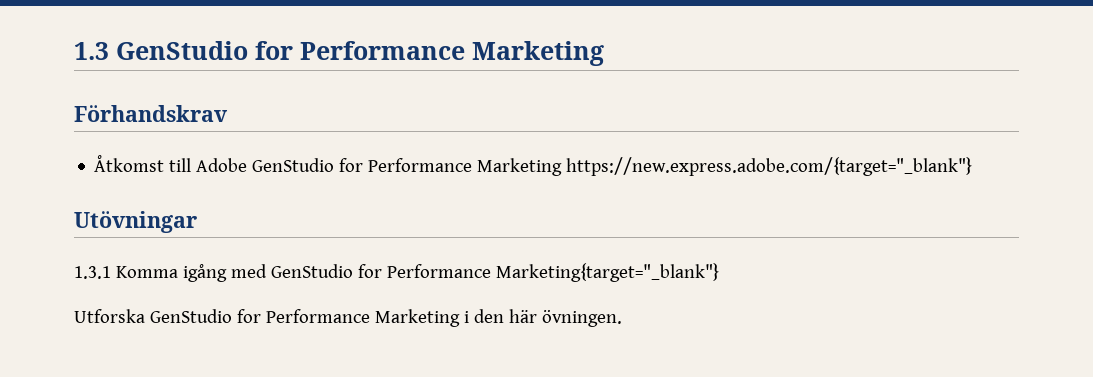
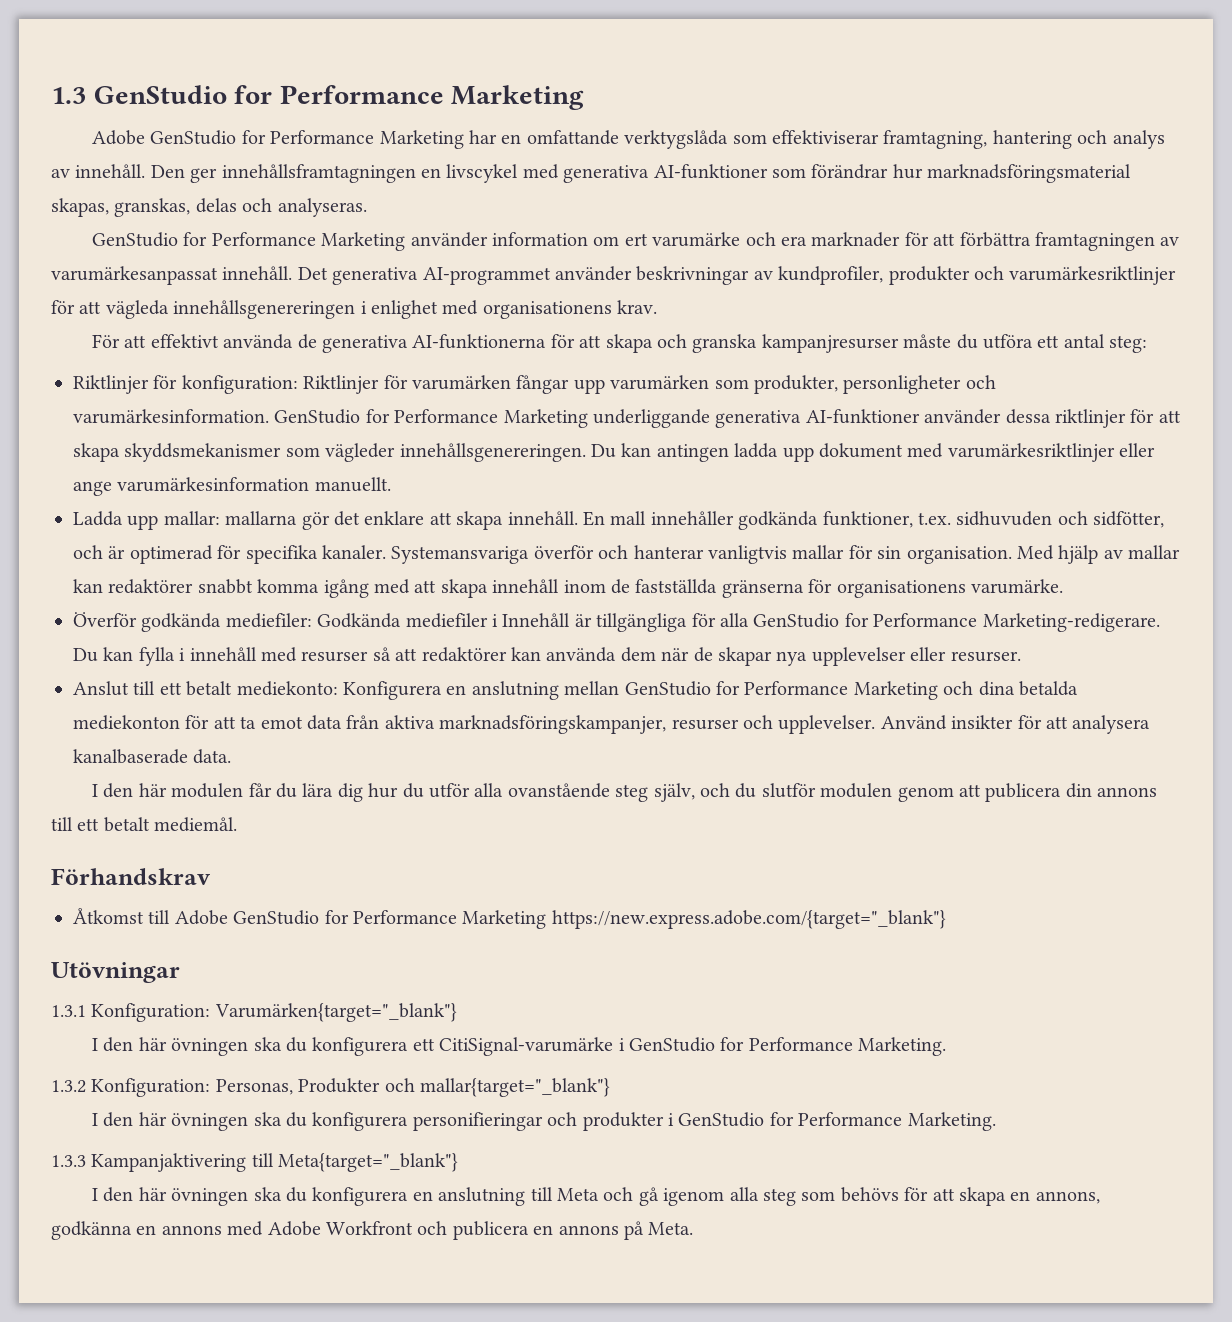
+ Adobe GenStudio for Performance Marketing har en omfattande verktygslåda som effektiviserar framtagning, hantering och analys av innehåll. Den ger innehållsframtagningen en livscykel med generativa AI-funktioner som förändrar hur marknadsföringsmaterial skapas, granskas, delas och analyseras.
+ GenStudio for Performance Marketing använder information om ert varumärke och era marknader för att förbättra framtagningen av varumärkesanpassat innehåll. Det generativa AI-programmet använder beskrivningar av kundprofiler, produkter och varumärkesriktlinjer för att vägleda innehållsgenereringen i enlighet med organisationens krav.
+ För att effektivt använda de generativa AI-funktionerna för att skapa och granska kampanjresurser måste du utföra ett antal steg:
+ Riktlinjer för konfiguration: Riktlinjer för varumärken fångar upp varumärken som produkter, personligheter och varumärkesinformation. GenStudio for Performance Marketing underliggande generativa AI-funktioner använder dessa riktlinjer för att skapa skyddsmekanismer som vägleder innehållsgenereringen. Du kan antingen ladda upp dokument med varumärkesriktlinjer eller ange varumärkesinformation manuellt.
+ Ladda upp mallar: mallarna gör det enklare att skapa innehåll. En mall innehåller godkända funktioner, t.ex. sidhuvuden och sidfötter, och är optimerad för specifika kanaler. Systemansvariga överför och hanterar vanligtvis mallar för sin organisation. Med hjälp av mallar kan redaktörer snabbt komma igång med att skapa innehåll inom de fastställda gränserna för organisationens varumärke.
+ Överför godkända mediefiler: Godkända mediefiler i Innehåll är tillgängliga för alla GenStudio for Performance Marketing-redigerare. Du kan fylla i innehåll med resurser så att redaktörer kan använda dem när de skapar nya upplevelser eller resurser.
+ Anslut till ett betalt mediekonto: Konfigurera en anslutning mellan GenStudio for Performance Marketing och dina betalda mediekonton för att ta emot data från aktiva marknadsföringskampanjer, resurser och upplevelser. Använd insikter för att analysera kanalbaserade data.
+ I den här modulen får du lära dig hur du utför alla ovanstående steg själv, och du slutför modulen genom att publicera din annons till ett betalt mediemål.
- 1.3.1 Komma igång med GenStudio for Performance Marketing{target="_blank"}
- Utforska GenStudio for Performance Marketing i den här övningen.
+ 1.3.1 Konfiguration: Varumärken{target="_blank"}
+ I den här övningen ska du konfigurera ett CitiSignal-varumärke i GenStudio for Performance Marketing.
+ 1.3.2 Konfiguration: Personas, Produkter och mallar{target="_blank"}
+ I den här övningen ska du konfigurera personifieringar och produkter i GenStudio for Performance Marketing.
+ 1.3.3 Kampanjaktivering till Meta{target="_blank"}
+ I den här övningen ska du konfigurera en anslutning till Meta och gå igenom alla steg som behövs för att skapa en annons, godkänna en annons med Adobe Workfront och publicera en annons på Meta.

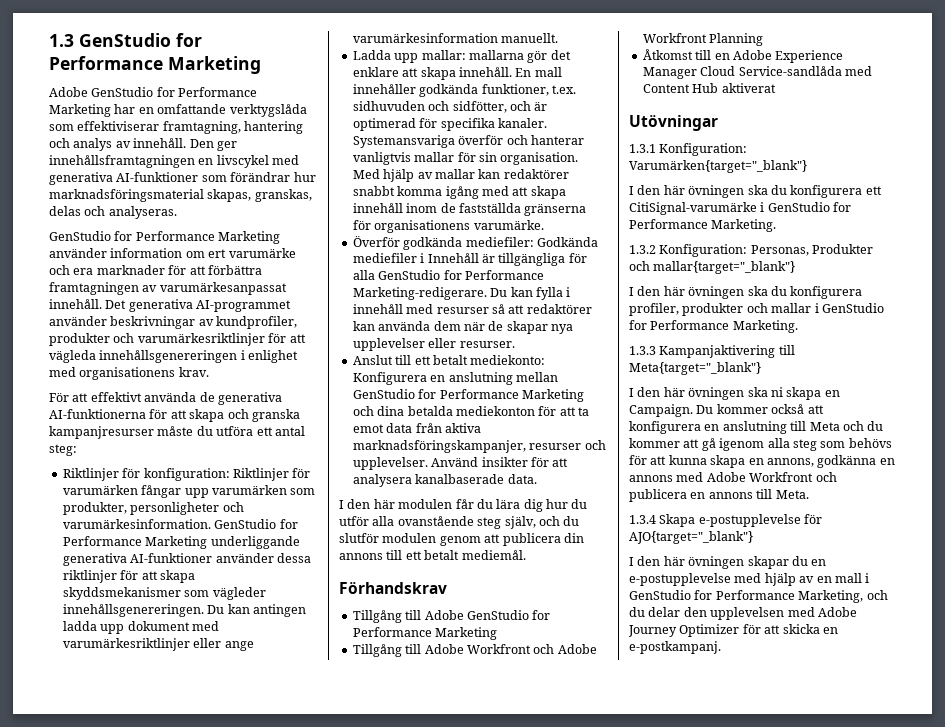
- Åtkomst till Adobe GenStudio for Performance Marketing https://new.express.adobe.com/{target="_blank"}
+ Tillgång till Adobe GenStudio for Performance Marketing
+ Tillgång till Adobe Workfront och Adobe Workfront Planning
+ Åtkomst till en Adobe Experience Manager Cloud Service-sandlåda med Content Hub aktiverat
- I den här övningen ska du konfigurera personifieringar och produkter i GenStudio for Performance Marketing.
+ I den här övningen ska du konfigurera profiler, produkter och mallar i GenStudio for Performance Marketing.
- I den här övningen ska du konfigurera en anslutning till Meta och gå igenom alla steg som behövs för att skapa en annons, godkänna en annons med Adobe Workfront och publicera en annons på Meta.
+ I den här övningen ska ni skapa en Campaign. Du kommer också att konfigurera en anslutning till Meta och du kommer att gå igenom alla steg som behövs för att kunna skapa en annons, godkänna en annons med Adobe Workfront och publicera en annons till Meta.
+ 1.3.4 Skapa e-postupplevelse för AJO{target="_blank"}
+ I den här övningen skapar du en e-postupplevelse med hjälp av en mall i GenStudio for Performance Marketing, och du delar den upplevelsen med Adobe Journey Optimizer för att skicka en e-postkampanj.

